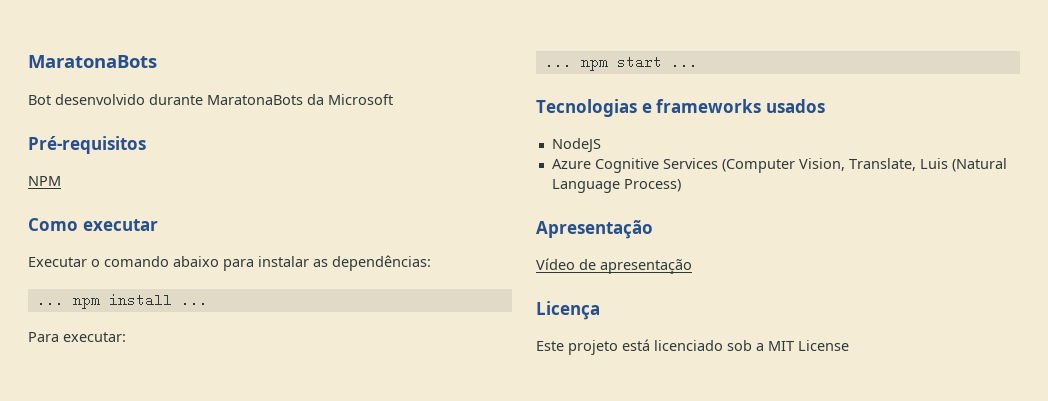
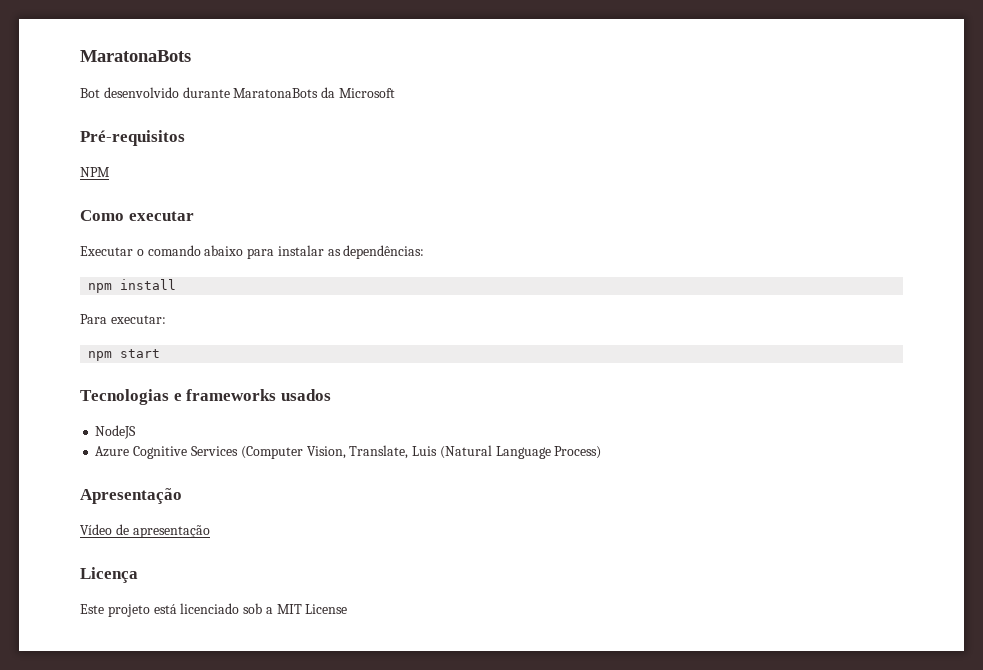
- ... npm install ...
+ npm install
- ... npm start ...
+ npm start

